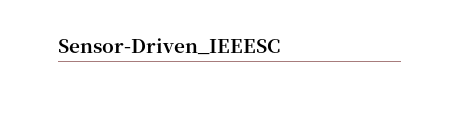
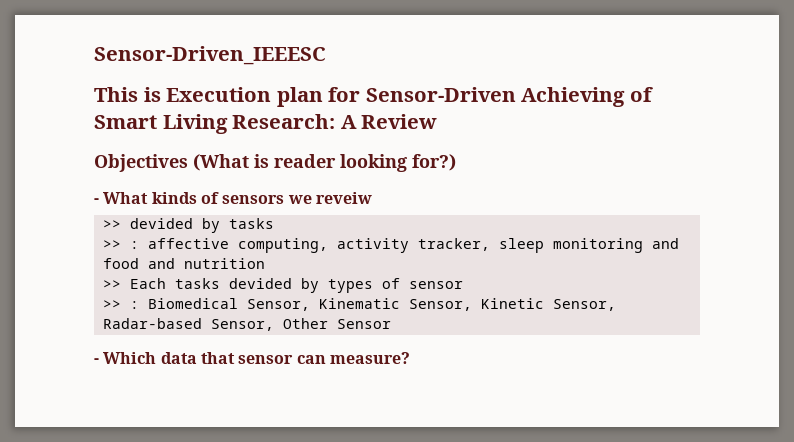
+ This is Execution plan for Sensor-Driven Achieving of Smart Living Research: A Review
+ Objectives (What is reader looking for?)
+ - What kinds of sensors we reveiw
+ >> devided by tasks
+ >> : affective computing, activity tracker, sleep monitoring and food and nutrition
+ >> Each tasks devided by types of sensor
+ >> : Biomedical Sensor, Kinematic Sensor, Kinetic Sensor, Radar-based Sensor, Other Sensor
+ - Which data that sensor can measure?

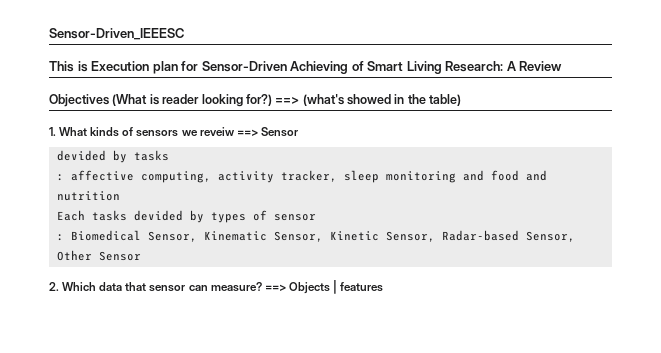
- Objectives (What is reader looking for?)
- - What kinds of sensors we reveiw
- >> devided by tasks
+ Objectives (What is reader looking for?) ==> (what's showed in the table)
+ 1. What kinds of sensors we reveiw ==> Sensor
+ devided by tasks
- >> : affective computing, activity tracker, sleep monitoring and food and nutrition
+ : affective computing, activity tracker, sleep monitoring and food and nutrition
- >> Each tasks devided by types of sensor
+ Each tasks devided by types of sensor
- >> : Biomedical Sensor, Kinematic Sensor, Kinetic Sensor, Radar-based Sensor, Other Sensor
+ : Biomedical Sensor, Kinematic Sensor, Kinetic Sensor, Radar-based Sensor, Other Sensor
- - Which data that sensor can measure?
+ 2. Which data that sensor can measure?
+ ==> Objects | features

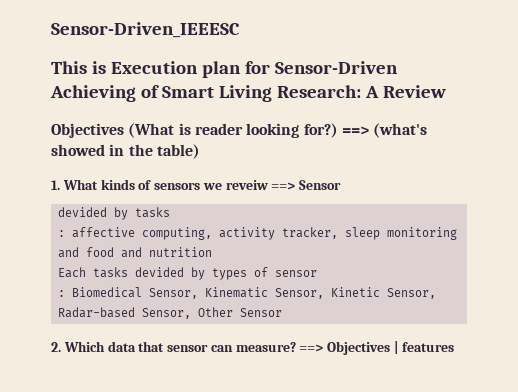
- ==> Objects | features
+ ==> Objectives | features

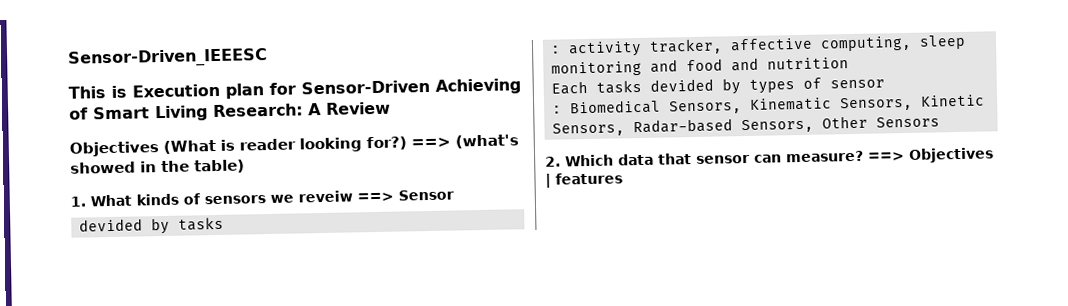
- : affective computing, activity tracker, sleep monitoring and food and nutrition
+ : activity tracker, affective computing, sleep monitoring and food and nutrition
- : Biomedical Sensor, Kinematic Sensor, Kinetic Sensor, Radar-based Sensor, Other Sensor
+ : Biomedical Sensors, Kinematic Sensors, Kinetic Sensors, Radar-based Sensors, Other Sensors

